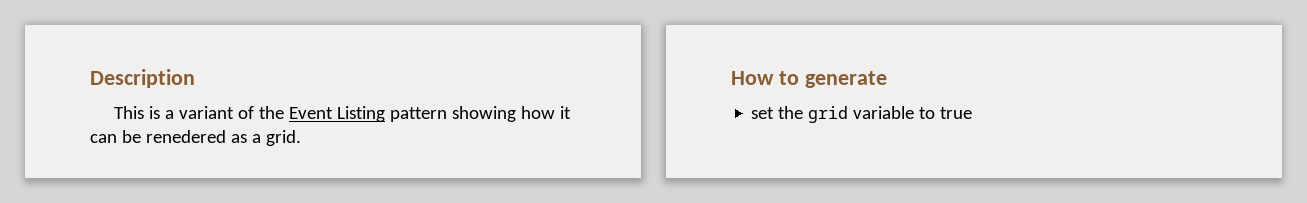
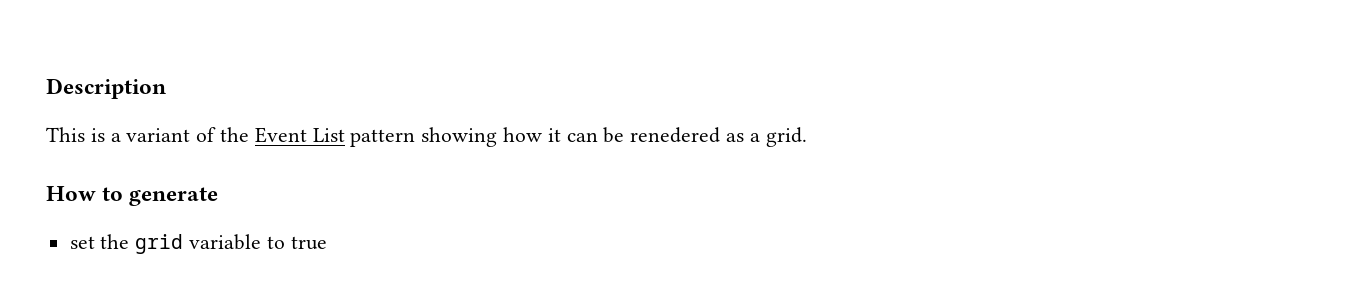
- This is a variant of the Event Listing pattern showing how it can be renedered as a grid.
+ This is a variant of the Event List pattern showing how it can be renedered as a grid.

